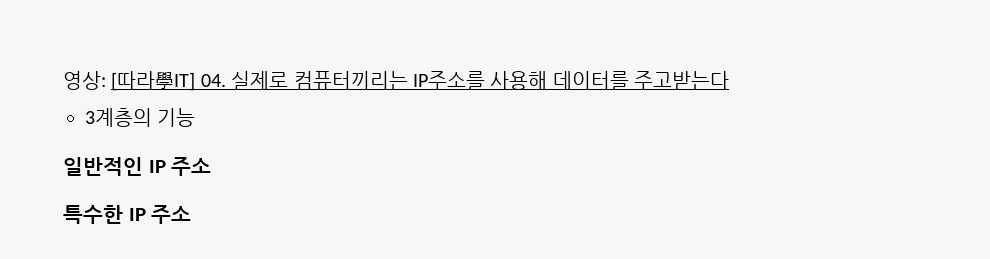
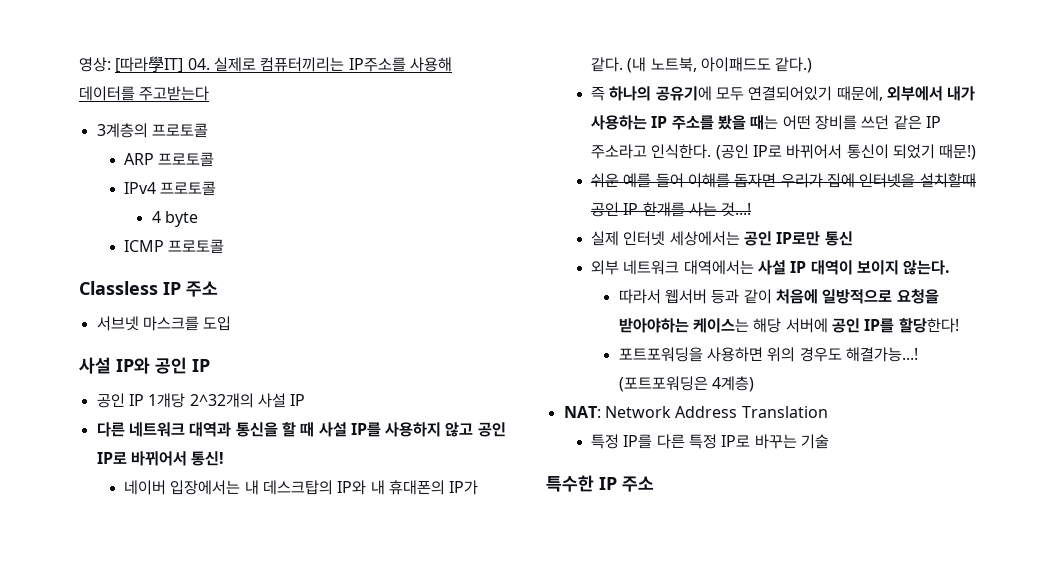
- 3계층의 기능
- 일반적인 IP 주소
+ 3계층의 프로토콜
+ ARP 프로토콜
+ IPv4 프로토콜
+ 4 byte
+ ICMP 프로토콜
+ Classless IP 주소
+ 서브넷 마스크를 도입
+ 사설 IP와 공인 IP
+ 공인 IP 1개당 2^32개의 사설 IP
+ 다른 네트워크 대역과 통신을 할 때 사설 IP를 사용하지 않고 공인 IP로 바뀌어서 통신!
+ 네이버 입장에서는 내 데스크탑의 IP와 내 휴대폰의 IP가 같다. (내 노트북, 아이패드도 같다.)
+ 즉 하나의 공유기에 모두 연결되어있기 때문에, 외부에서 내가 사용하는 IP 주소를 봤을 때는 어떤 장비를 쓰던 같은 IP 주소라고 인식한다. (공인 IP로 바뀌어서 통신이 되었기 때문!)
+ 쉬운 예를 들어 이해를 돕자면 우리가 집에 인터넷을 설치할때 공인 IP 한개를 사는 것...!
+ 실제 인터넷 세상에서는 공인 IP로만 통신
+ 외부 네트워크 대역에서는 사설 IP 대역이 보이지 않는다.
+ 따라서 웹서버 등과 같이 처음에 일방적으로 요청을 받아야하는 케이스는 해당 서버에 공인 IP를 할당한다!
+ 포트포워딩을 사용하면 위의 경우도 해결가능...! (포트포워딩은 4계층)
+ NAT: Network Address Translation
+ 특정 IP를 다른 특정 IP로 바꾸는 기술

